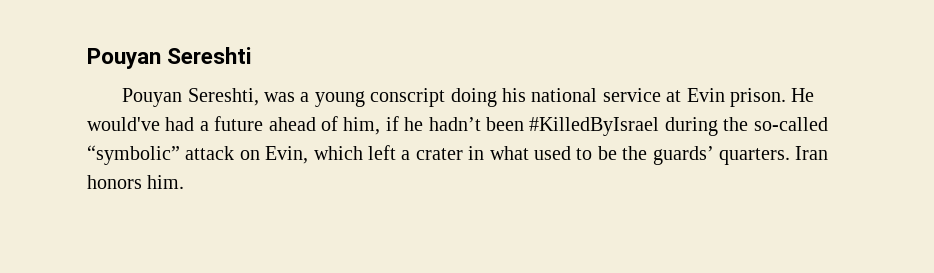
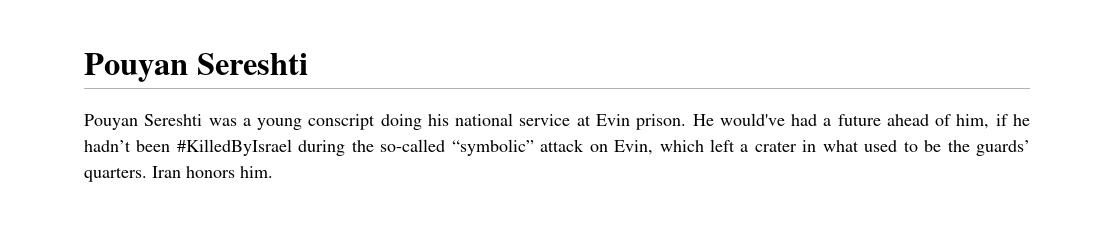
- Pouyan Sereshti, was a young conscript doing his national service at Evin prison.
+ Pouyan Sereshti was a young conscript doing his national service at Evin prison.

